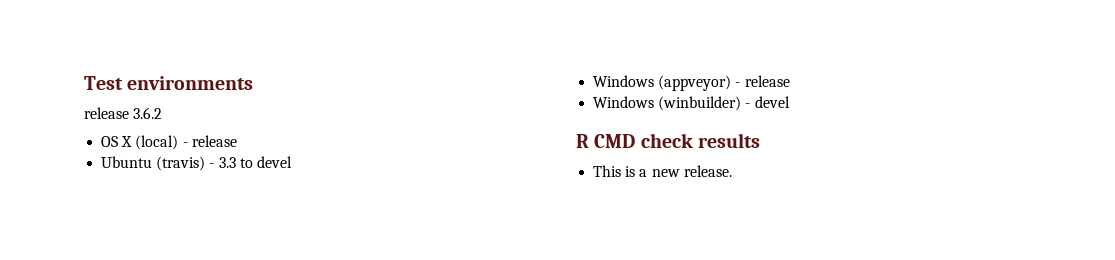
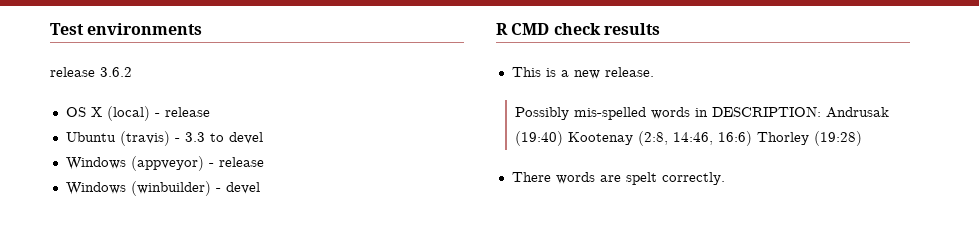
+ Possibly mis-spelled words in DESCRIPTION: Andrusak (19:40) Kootenay (2:8, 14:46, 16:6) Thorley (19:28)
+ There words are spelt correctly.

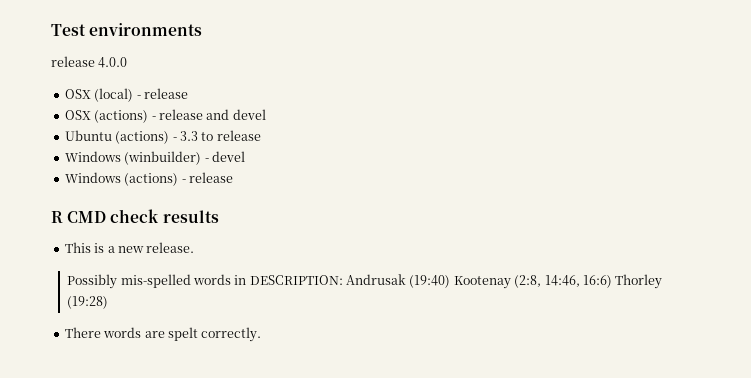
- release 3.6.2
- OS X (local) - release
+ release 4.0.0
+ OSX (local) - release
+ OSX (actions) - release and devel
- Ubuntu (travis) - 3.3 to devel
- Windows (appveyor) - release
+ Ubuntu (actions) - 3.3 to release
+ Windows (actions) - release

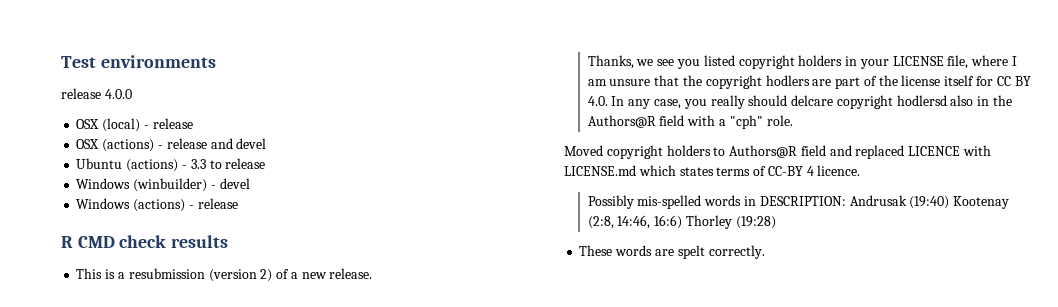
- This is a new release.
+ This is a resubmission (version 2) of a new release.
+ Thanks, we see you listed copyright holders in your LICENSE file, where I am unsure that the copyright hodlers are part of the license itself for CC BY 4.0. In any case, you really should delcare copyright hodlersd also in the Authors@R field with a "cph" role.
+ Moved copyright holders to Authors@R field and replaced LICENCE with LICENSE.md which states terms of CC-BY 4 licence.
- There words are spelt correctly.
+ These words are spelt correctly.

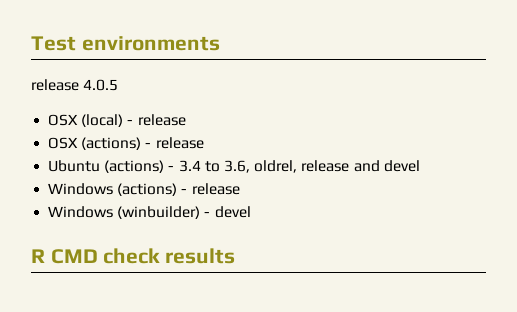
- release 4.0.0
+ release 4.0.5
- OSX (actions) - release and devel
+ OSX (actions) - release
- Ubuntu (actions) - 3.3 to release
+ Ubuntu (actions) - 3.4 to 3.6, oldrel, release and devel
+ Windows (actions) - release
- Windows (actions) - release
- This is a resubmission (version 2) of a new release.
- Thanks, we see you listed copyright holders in your LICENSE file, where I am unsure that the copyright hodlers are part of the license itself for CC BY 4.0. In any case, you really should delcare copyright hodlersd also in the Authors@R field with a "cph" role.
- Moved copyright holders to Authors@R field and replaced LICENCE with LICENSE.md which states terms of CC-BY 4 licence.
- Possibly mis-spelled words in DESCRIPTION: Andrusak (19:40) Kootenay (2:8, 14:46, 16:6) Thorley (19:28)
- These words are spelt correctly.

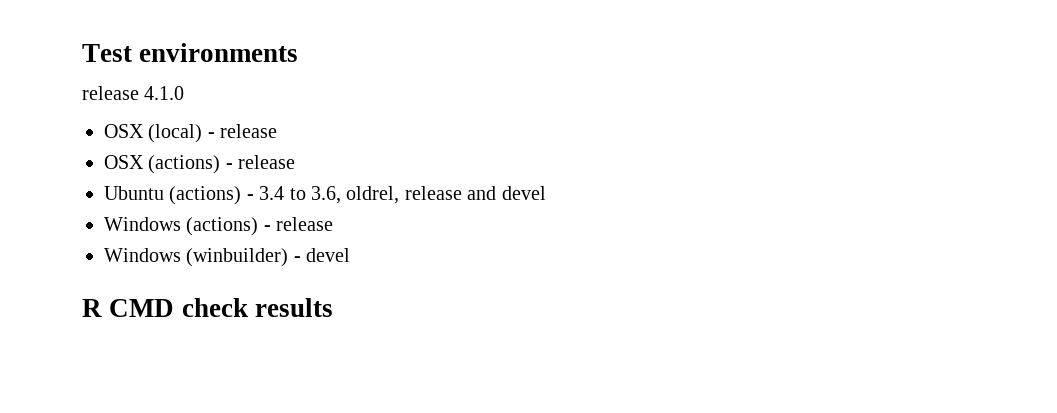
- release 4.0.5
+ release 4.1.0

